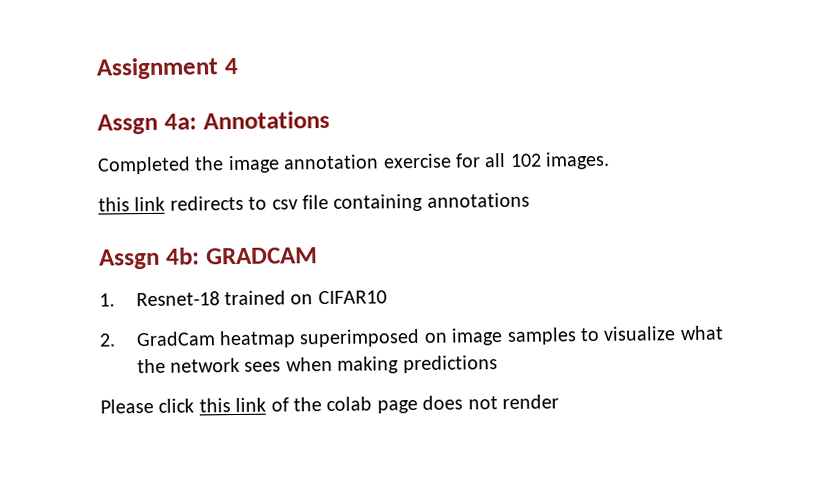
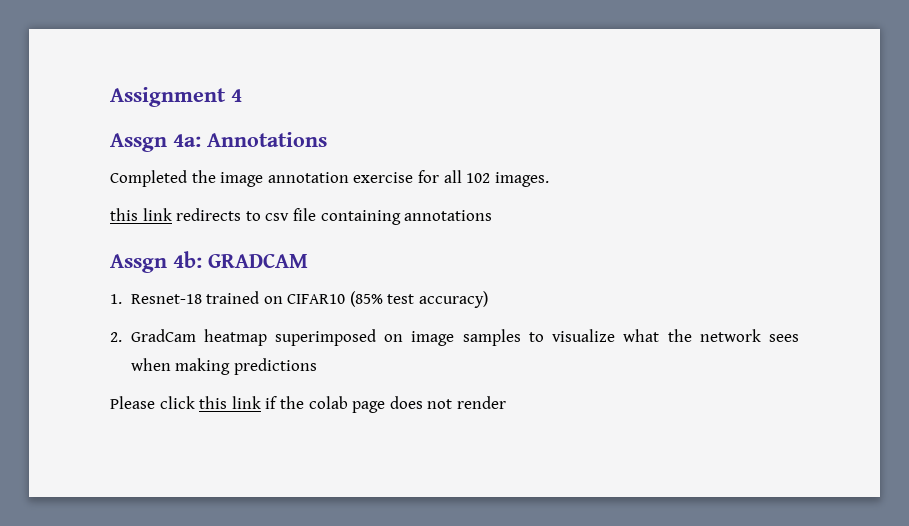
- 1. Resnet-18 trained on CIFAR10
+ 1. Resnet-18 trained on CIFAR10 (85% test accuracy)
- Please click this link of the colab page does not render
+ Please click this link if the colab page does not render

